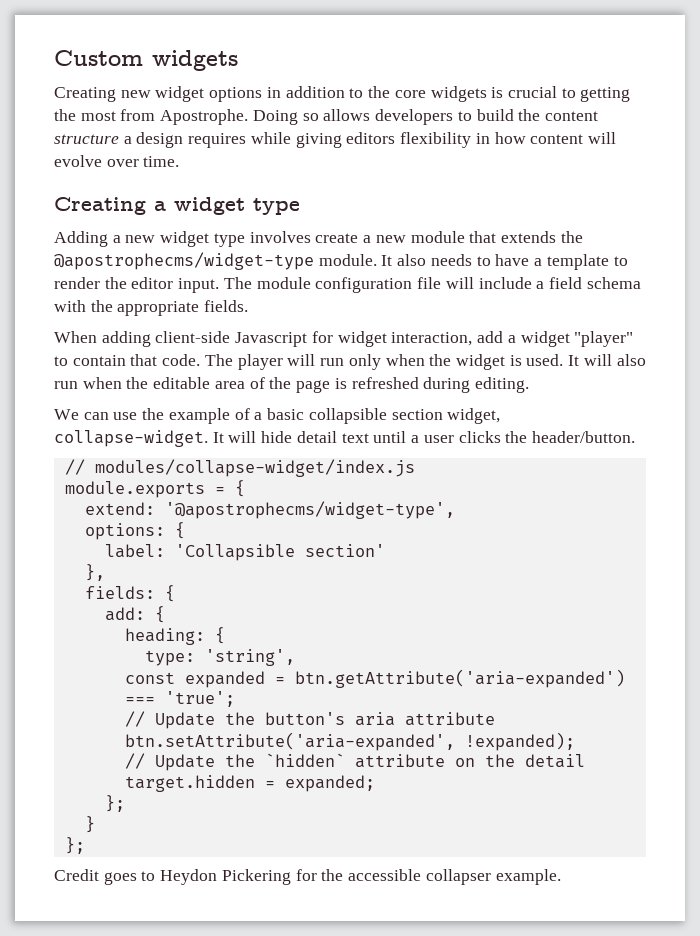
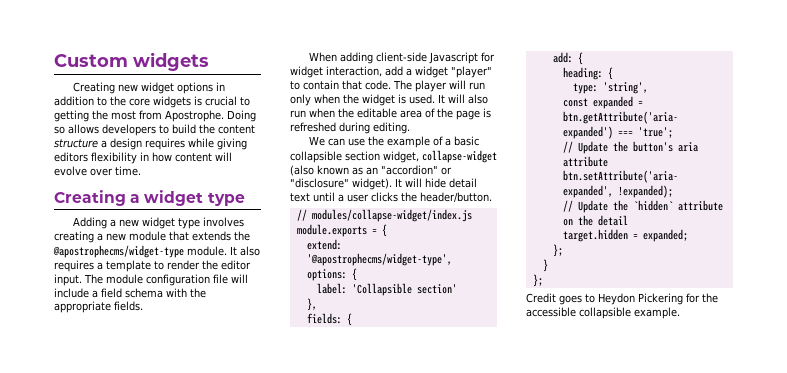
- Adding a new widget type involves create a new module that extends the @apostrophecms/widget-type module.
+ Adding a new widget type involves creating a new module that extends the @apostrophecms/widget-type module.
- It also needs to have a template to render the editor input.
+ It also requires a template to render the editor input.
- We can use the example of a basic collapsible section widget, collapse-widget.
+ We can use the example of a basic collapsible section widget, collapse-widget (also known as an "accordion" or "disclosure" widget).
- Credit goes to Heydon Pickering for the accessible collapser example.
+ Credit goes to Heydon Pickering for the accessible collapsible example.

